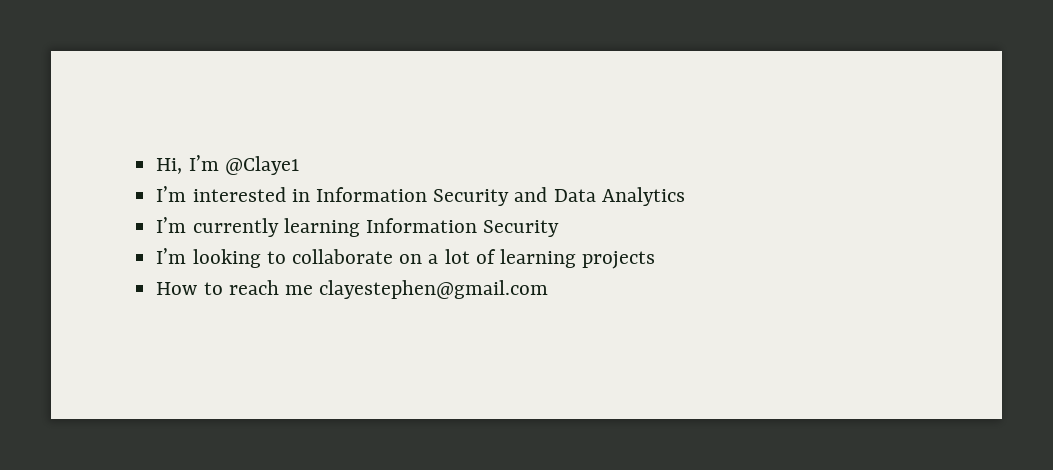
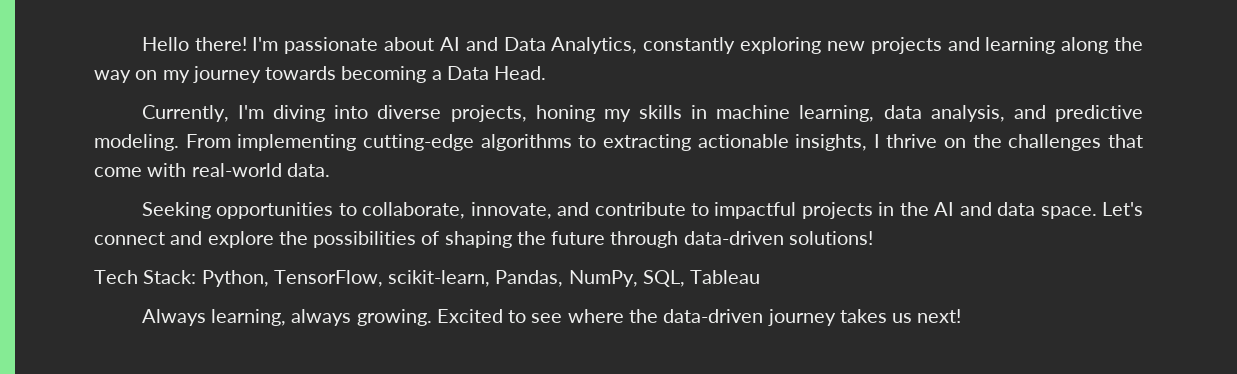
- Hi, I’m @Claye1
- I’m interested in Information Security and Data Analytics
- I’m currently learning Information Security
- I’m looking to collaborate on a lot of learning projects
- How to reach me clayestephen@gmail.com
+ Hello there! I'm passionate about AI and Data Analytics, constantly exploring new projects and learning along the way on my journey towards becoming a Data Head.
+ Currently, I'm diving into diverse projects, honing my skills in machine learning, data analysis, and predictive modeling. From implementing cutting-edge algorithms to extracting actionable insights, I thrive on the challenges that come with real-world data.
+ Seeking opportunities to collaborate, innovate, and contribute to impactful projects in the AI and data space. Let's connect and explore the possibilities of shaping the future through data-driven solutions!
+ Tech Stack: Python, TensorFlow, scikit-learn, Pandas, NumPy, SQL, Tableau
+ Always learning, always growing. Excited to see where the data-driven journey takes us next!

